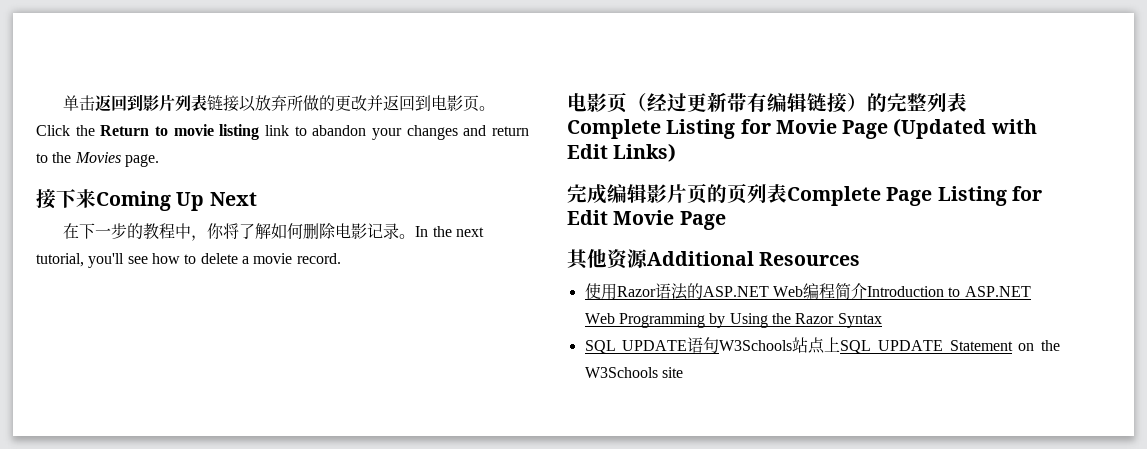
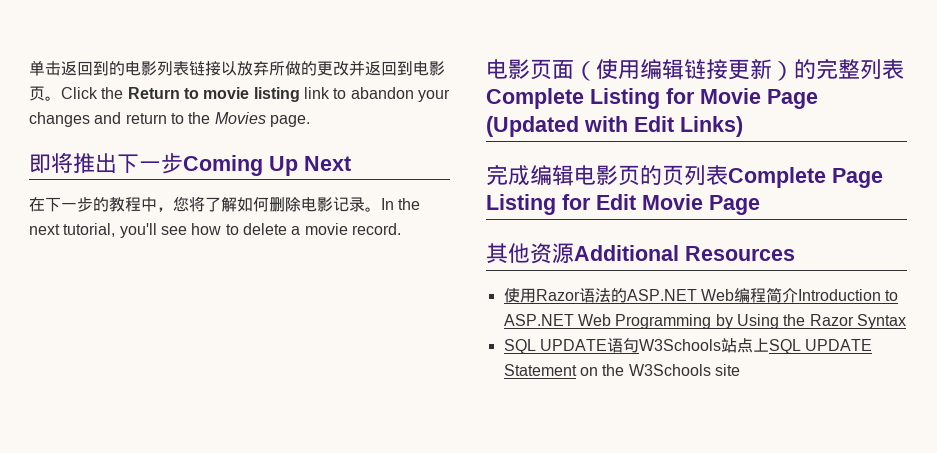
- 单击返回到影片列表链接以放弃所做的更改并返回到电影页。
+ 单击返回到的电影列表链接以放弃所做的更改并返回到电影页。
- 接下来Coming Up Next
+ 即将推出下一步Coming Up Next
- 在下一步的教程中，你将了解如何删除电影记录。
+ 在下一步的教程中，您将了解如何删除电影记录。
- 电影页（经过更新带有编辑链接）的完整列表Complete Listing for Movie Page (Updated with Edit Links)
+ 电影页面（使用编辑链接更新）的完整列表Complete Listing for Movie Page (Updated with Edit Links)
- 完成编辑影片页的页列表Complete Page Listing for Edit Movie Page
+ 完成编辑电影页的页列表Complete Page Listing for Edit Movie Page

